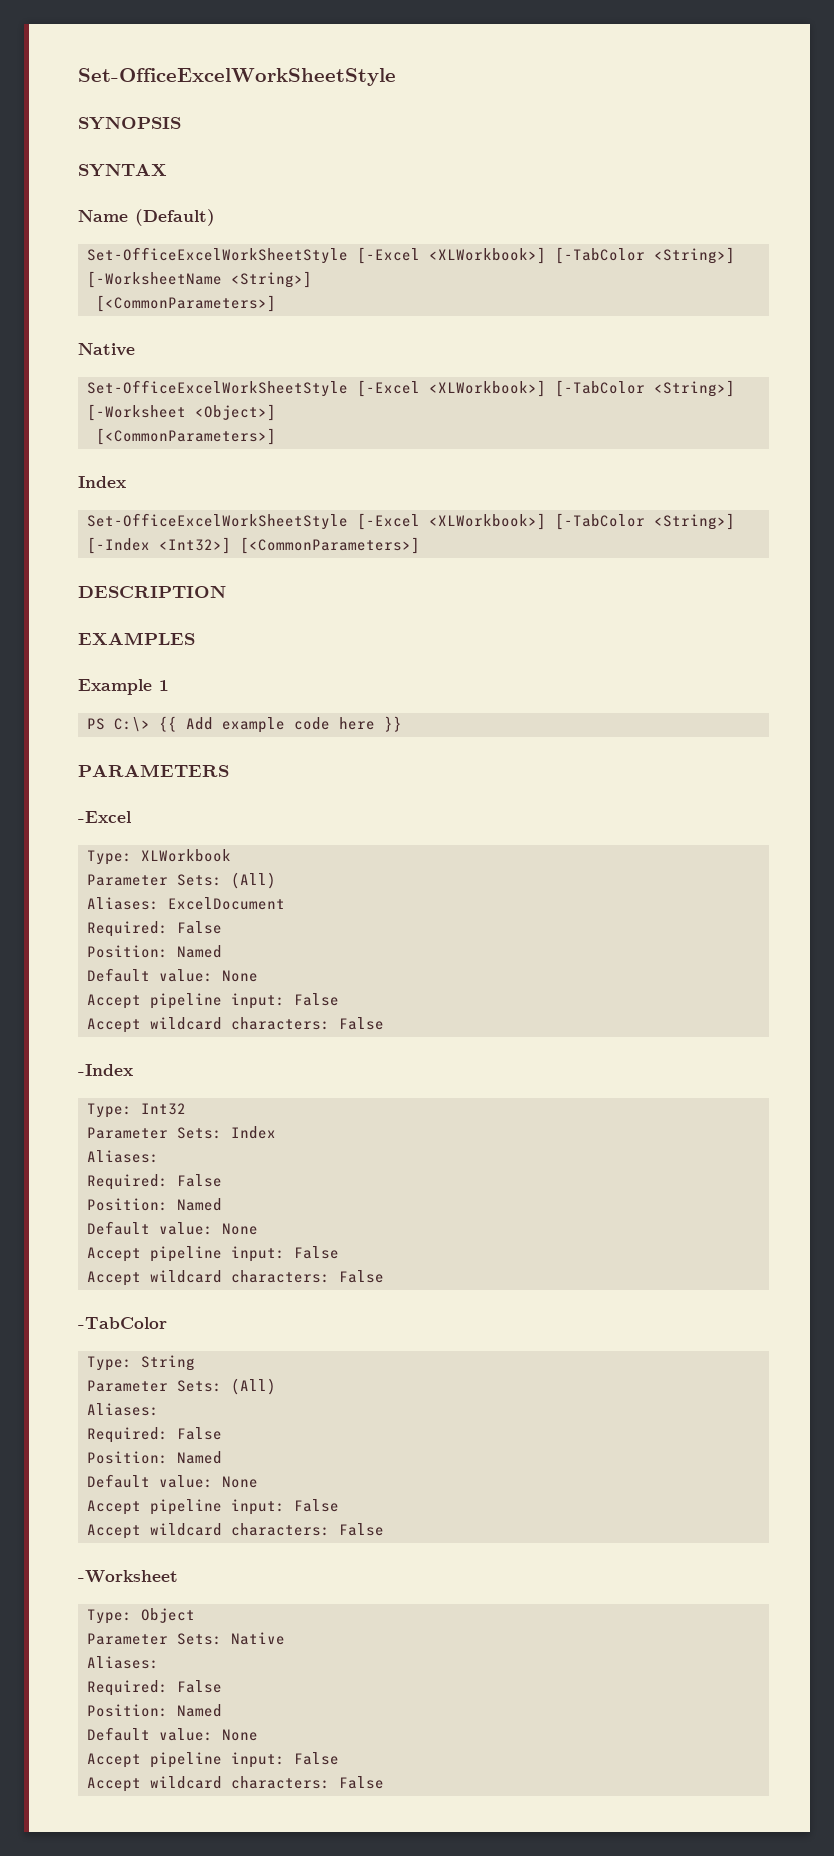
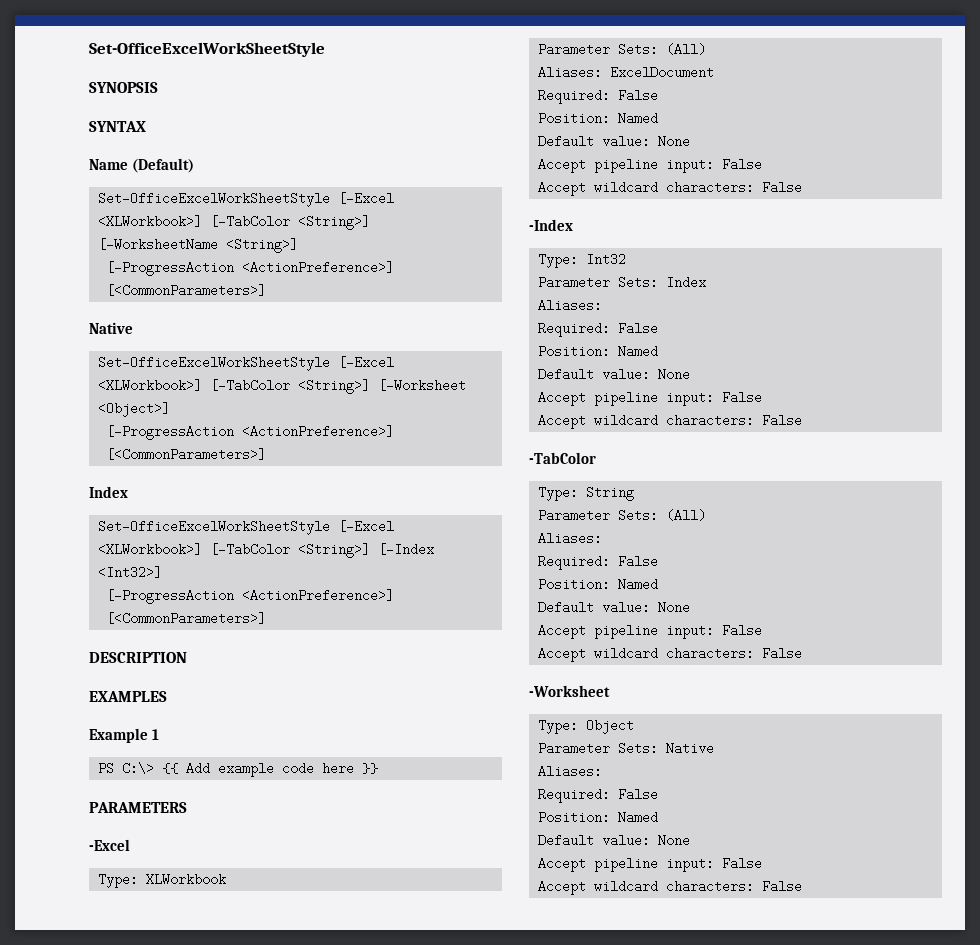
  Set-OfficeExcelWorkSheetStyle [-Excel <XLWorkbook>] [-TabColor <String>] [-WorksheetName <String>]
- [<CommonParameters>]
+ [-ProgressAction <ActionPreference>] [<CommonParameters>]
  Set-OfficeExcelWorkSheetStyle [-Excel <XLWorkbook>] [-TabColor <String>] [-Worksheet <Object>]
- [<CommonParameters>]
+ [-ProgressAction <ActionPreference>] [<CommonParameters>]
- Set-OfficeExcelWorkSheetStyle [-Excel <XLWorkbook>] [-TabColor <String>] [-Index <Int32>] [<CommonParameters>]
+ Set-OfficeExcelWorkSheetStyle [-Excel <XLWorkbook>] [-TabColor <String>] [-Index <Int32>]
+ [-ProgressAction <ActionPreference>] [<CommonParameters>]

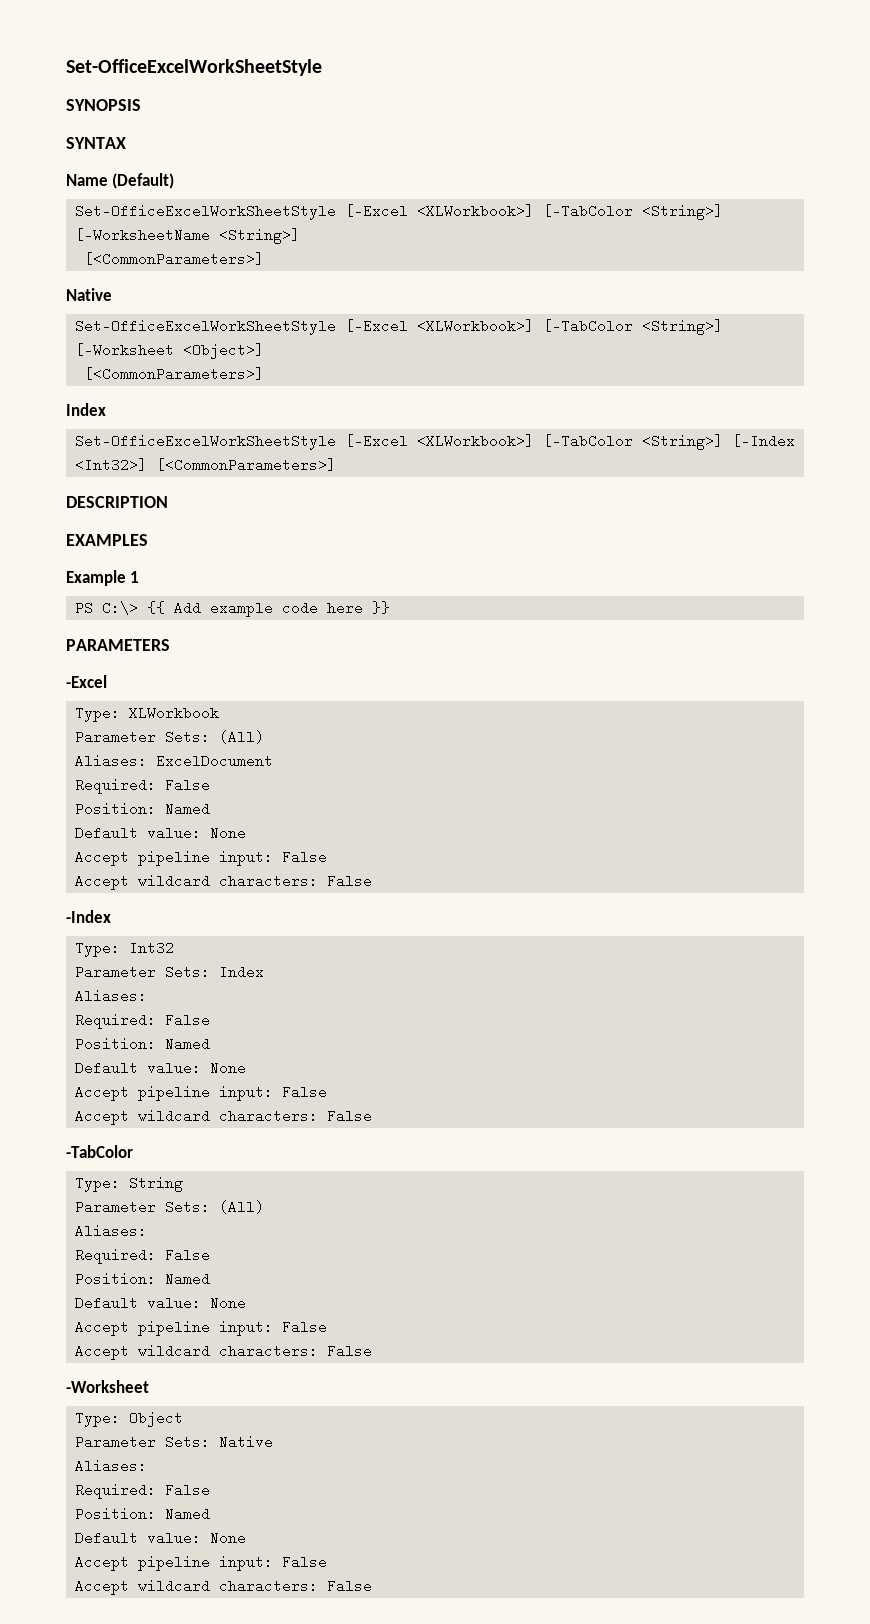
  Set-OfficeExcelWorkSheetStyle [-Excel <XLWorkbook>] [-TabColor <String>] [-WorksheetName <String>]
- [-ProgressAction <ActionPreference>] [<CommonParameters>]
+ [<CommonParameters>]
  Set-OfficeExcelWorkSheetStyle [-Excel <XLWorkbook>] [-TabColor <String>] [-Worksheet <Object>]
- [-ProgressAction <ActionPreference>] [<CommonParameters>]
+ [<CommonParameters>]
- Set-OfficeExcelWorkSheetStyle [-Excel <XLWorkbook>] [-TabColor <String>] [-Index <Int32>]
- [-ProgressAction <ActionPreference>] [<CommonParameters>]
+ Set-OfficeExcelWorkSheetStyle [-Excel <XLWorkbook>] [-TabColor <String>] [-Index <Int32>] [<CommonParameters>]

